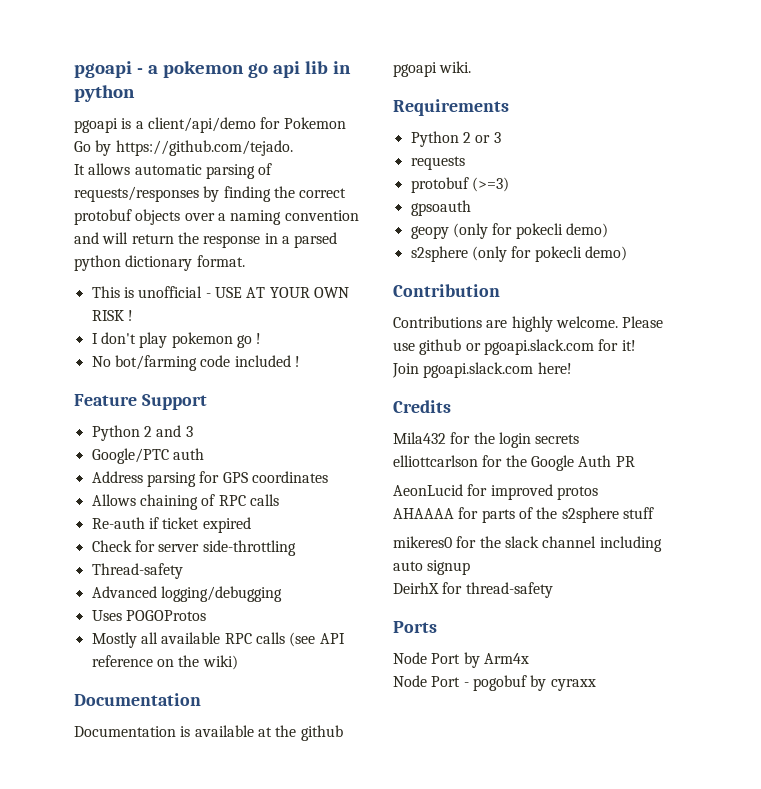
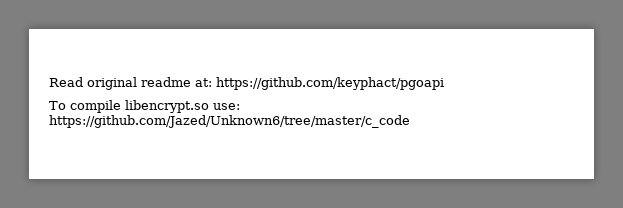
- pgoapi - a pokemon go api lib in python
- pgoapi is a client/api/demo for Pokemon Go by https://github.com/tejado.
- It allows automatic parsing of requests/responses by finding the correct protobuf objects over a naming convention and will return the response in a parsed python dictionary format.
- This is unofficial - USE AT YOUR OWN RISK !
- I don't play pokemon go !
- No bot/farming code included !
- Feature Support
- Python 2 and 3
- Google/PTC auth
- Address parsing for GPS coordinates
- Allows chaining of RPC calls
- Re-auth if ticket expired
- Check for server side-throttling
- Thread-safety
- Advanced logging/debugging
- Uses POGOProtos
- Mostly all available RPC calls (see API reference on the wiki)
- Documentation
- Documentation is available at the github pgoapi wiki.
- Requirements
- Python 2 or 3
- requests
- protobuf (>=3)
- gpsoauth
- geopy (only for pokecli demo)
- s2sphere (only for pokecli demo)
- Contribution
- Contributions are highly welcome. Please use github or pgoapi.slack.com for it!
- Join pgoapi.slack.com here!
- Credits
- Mila432 for the login secrets
- elliottcarlson for the Google Auth PR
- AeonLucid for improved protos
- AHAAAA for parts of the s2sphere stuff
- mikeres0 for the slack channel including auto signup
- DeirhX for thread-safety
- Ports
- Node Port by Arm4x
- Node Port - pogobuf by cyraxx
+ Read original readme at: https://github.com/keyphact/pgoapi
+ To compile libencrypt.so use: https://github.com/Jazed/Unknown6/tree/master/c_code

